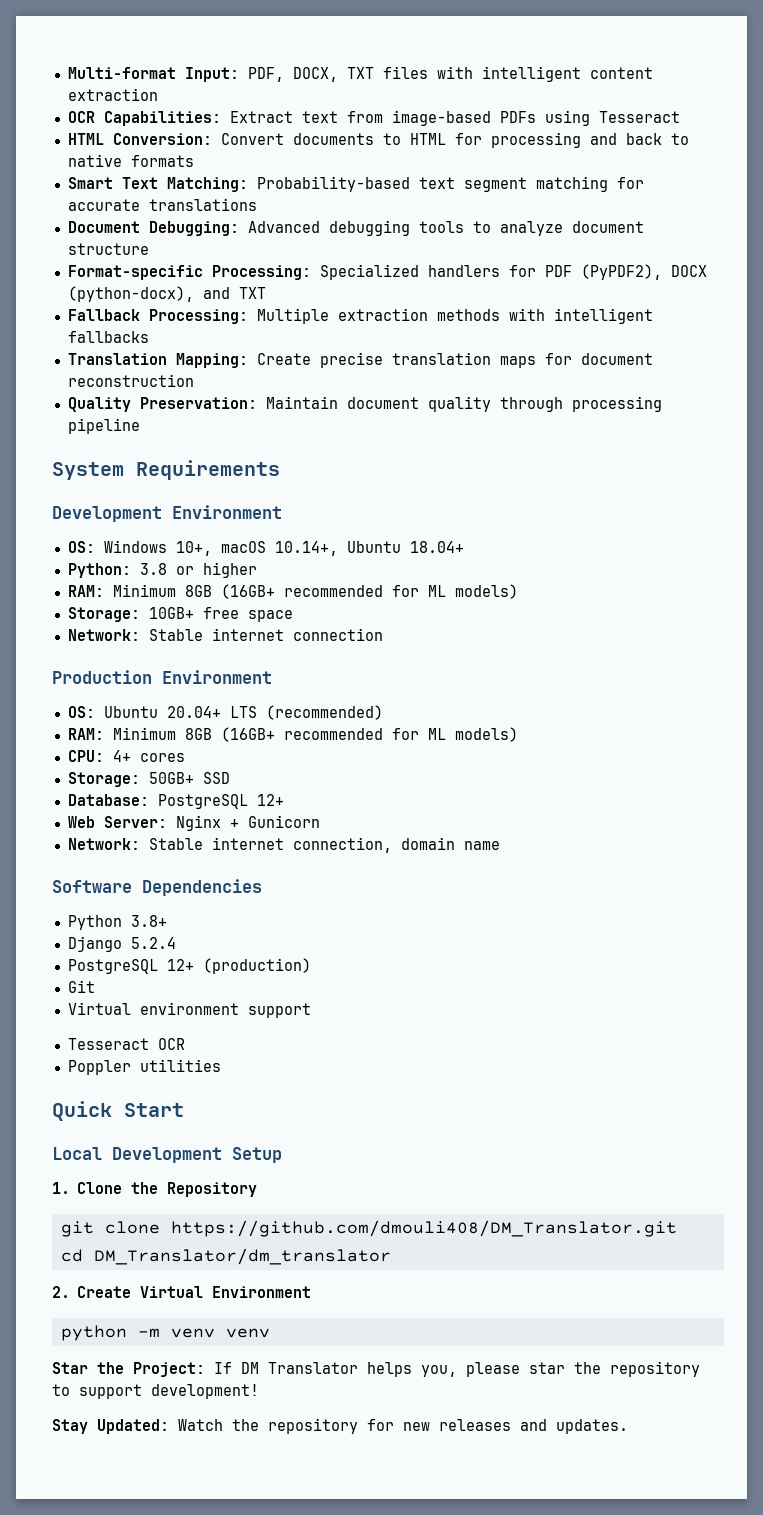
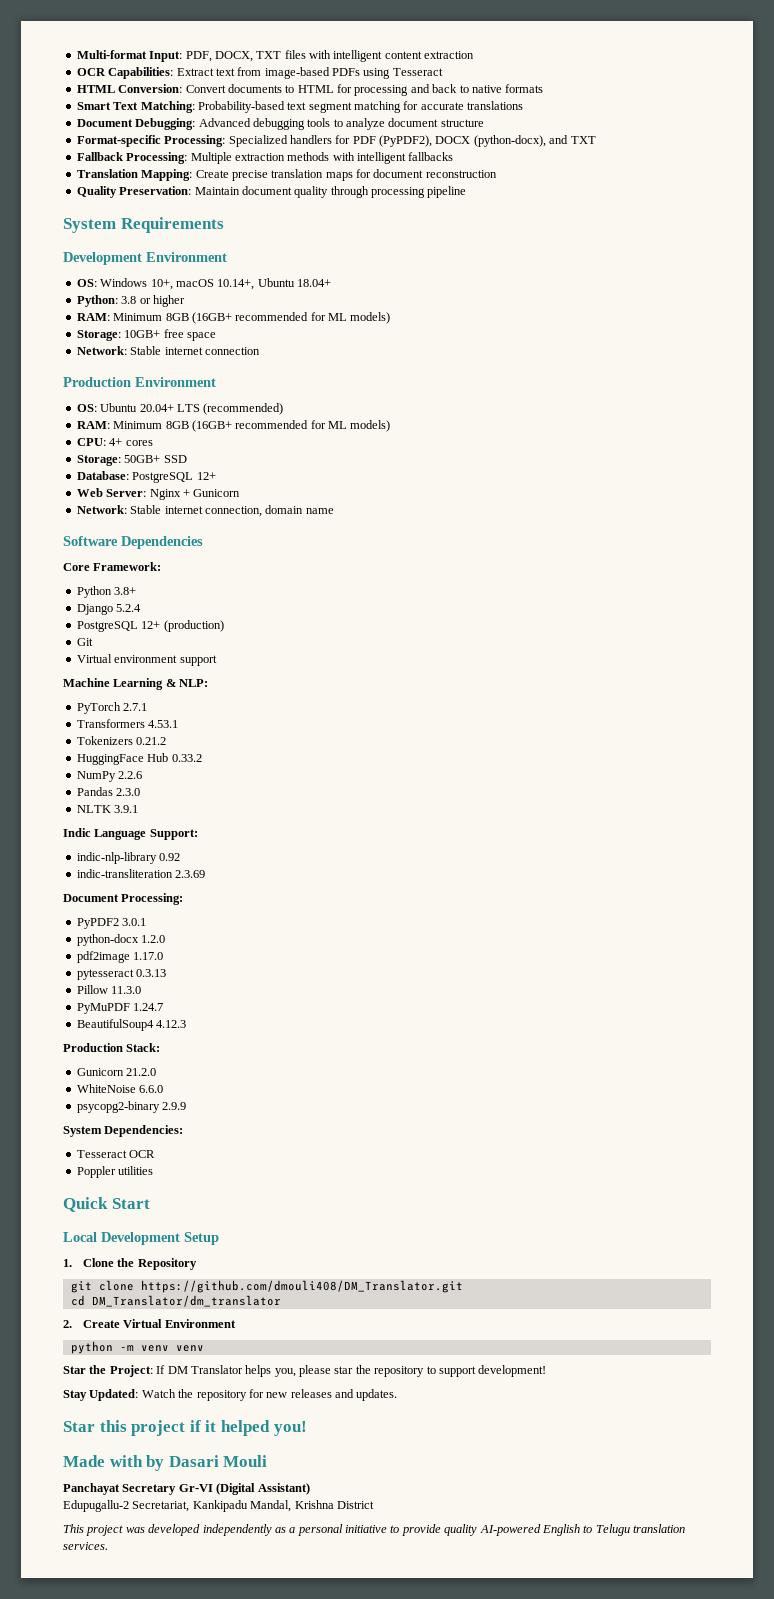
+ Core Framework:
+ Machine Learning & NLP:
+ PyTorch 2.7.1
+ Transformers 4.53.1
+ Tokenizers 0.21.2
+ HuggingFace Hub 0.33.2
+ NumPy 2.2.6
+ Pandas 2.3.0
+ NLTK 3.9.1
+ Indic Language Support:
+ indic-nlp-library 0.92
+ indic-transliteration 2.3.69
+ Document Processing:
+ PyPDF2 3.0.1
+ python-docx 1.2.0
+ pdf2image 1.17.0
+ pytesseract 0.3.13
+ Pillow 11.3.0
+ PyMuPDF 1.24.7
+ BeautifulSoup4 4.12.3
+ Production Stack:
+ Gunicorn 21.2.0
+ WhiteNoise 6.6.0
+ psycopg2-binary 2.9.9
+ System Dependencies:
+ Star this project if it helped you!
+ Made with by Dasari Mouli
+ Panchayat Secretary Gr-VI (Digital Assistant)
+ Edupugallu-2 Secretariat, Kankipadu Mandal, Krishna District
+ This project was developed independently as a personal initiative to provide quality AI-powered English to Telugu translation services.

